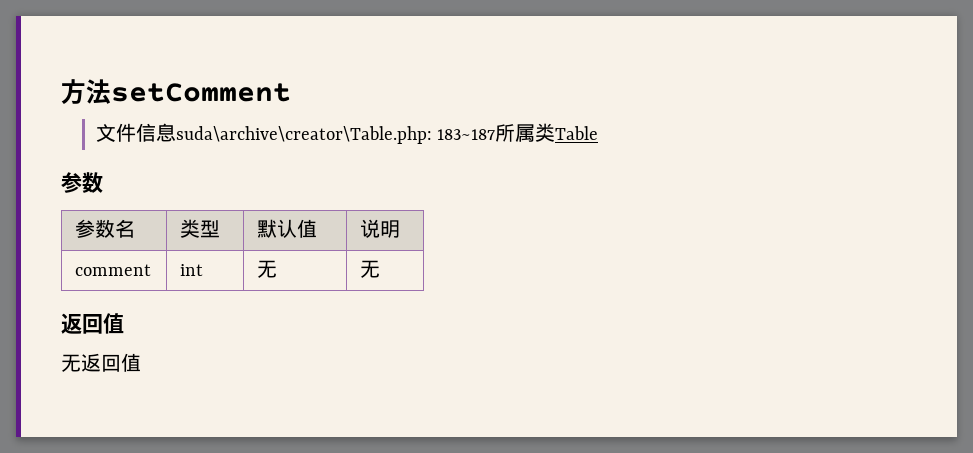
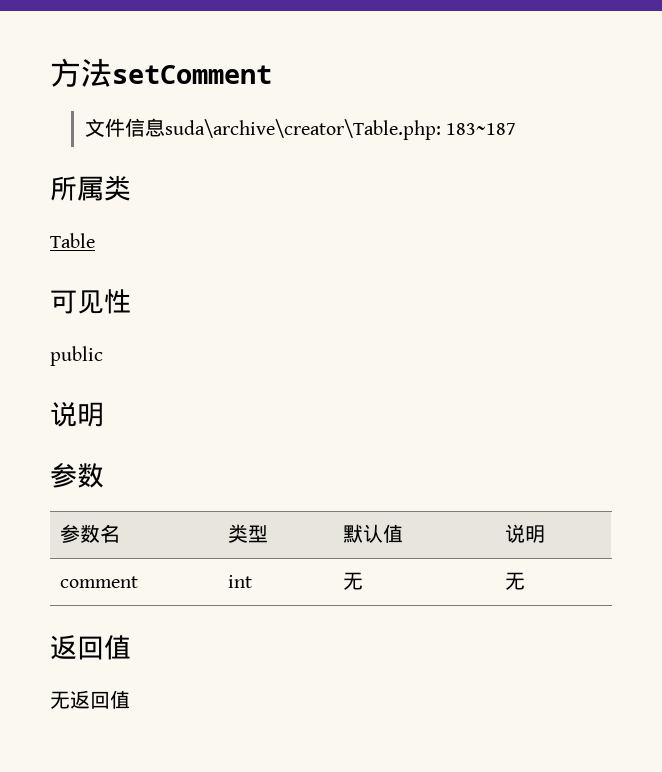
- 文件信息suda\archive\creator\Table.php: 183~187所属类Table
+ 文件信息suda\archive\creator\Table.php: 183~187
+ 所属类
+ Table
+ 可见性
+ public
+ 说明

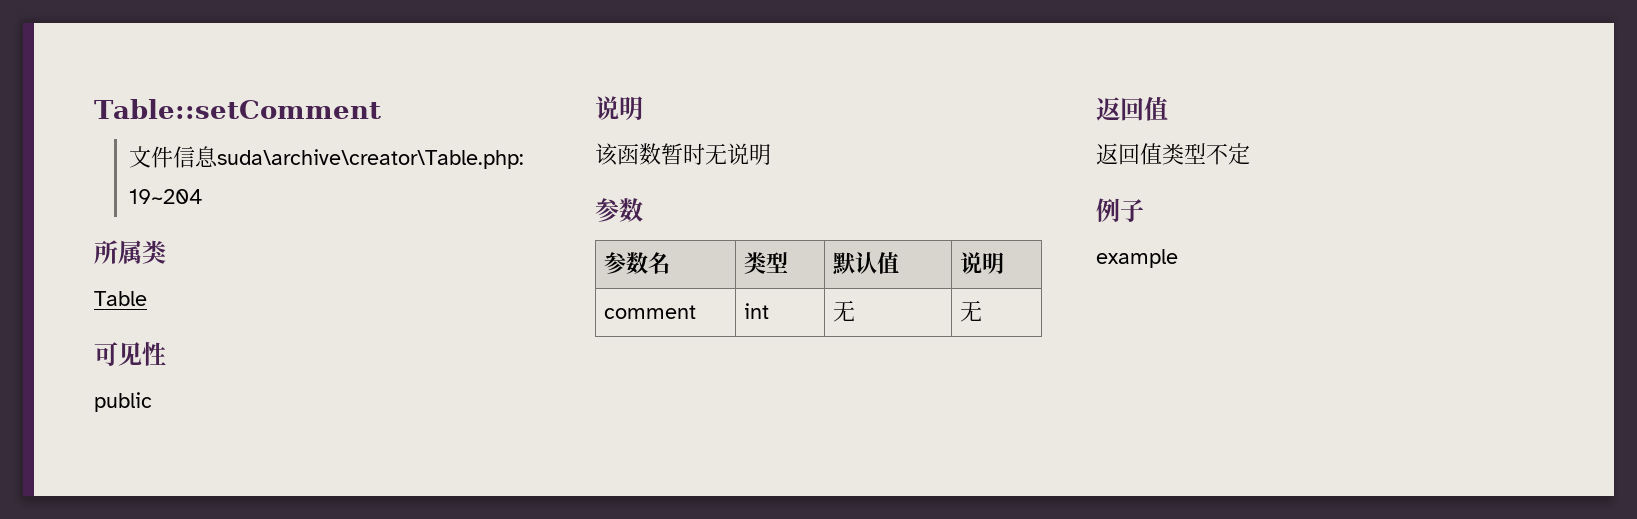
- 方法setComment
+ Table::setComment
- 文件信息suda\archive\creator\Table.php: 183~187
+ 文件信息suda\archive\creator\Table.php: 19~204
+ 该函数暂时无说明
- 无返回值
+ 返回值类型不定
+ 例子
+ example

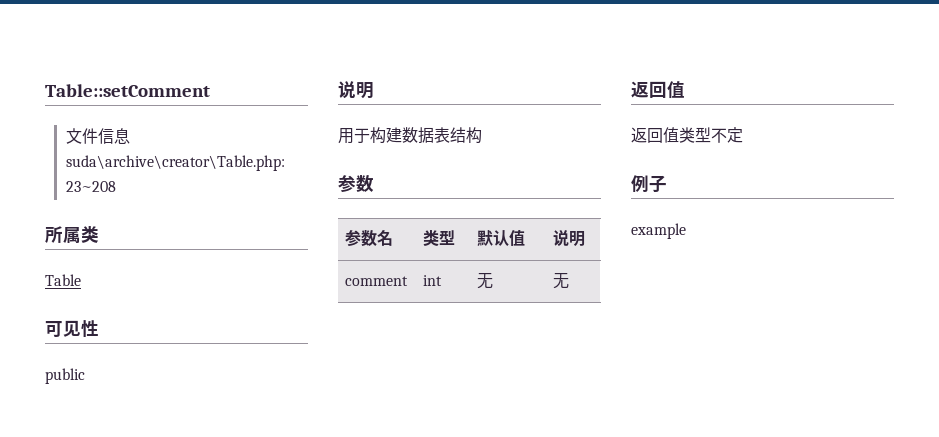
- 文件信息suda\archive\creator\Table.php: 19~204
+ 文件信息suda\archive\creator\Table.php: 23~208
- 该函数暂时无说明
+ 用于构建数据表结构

